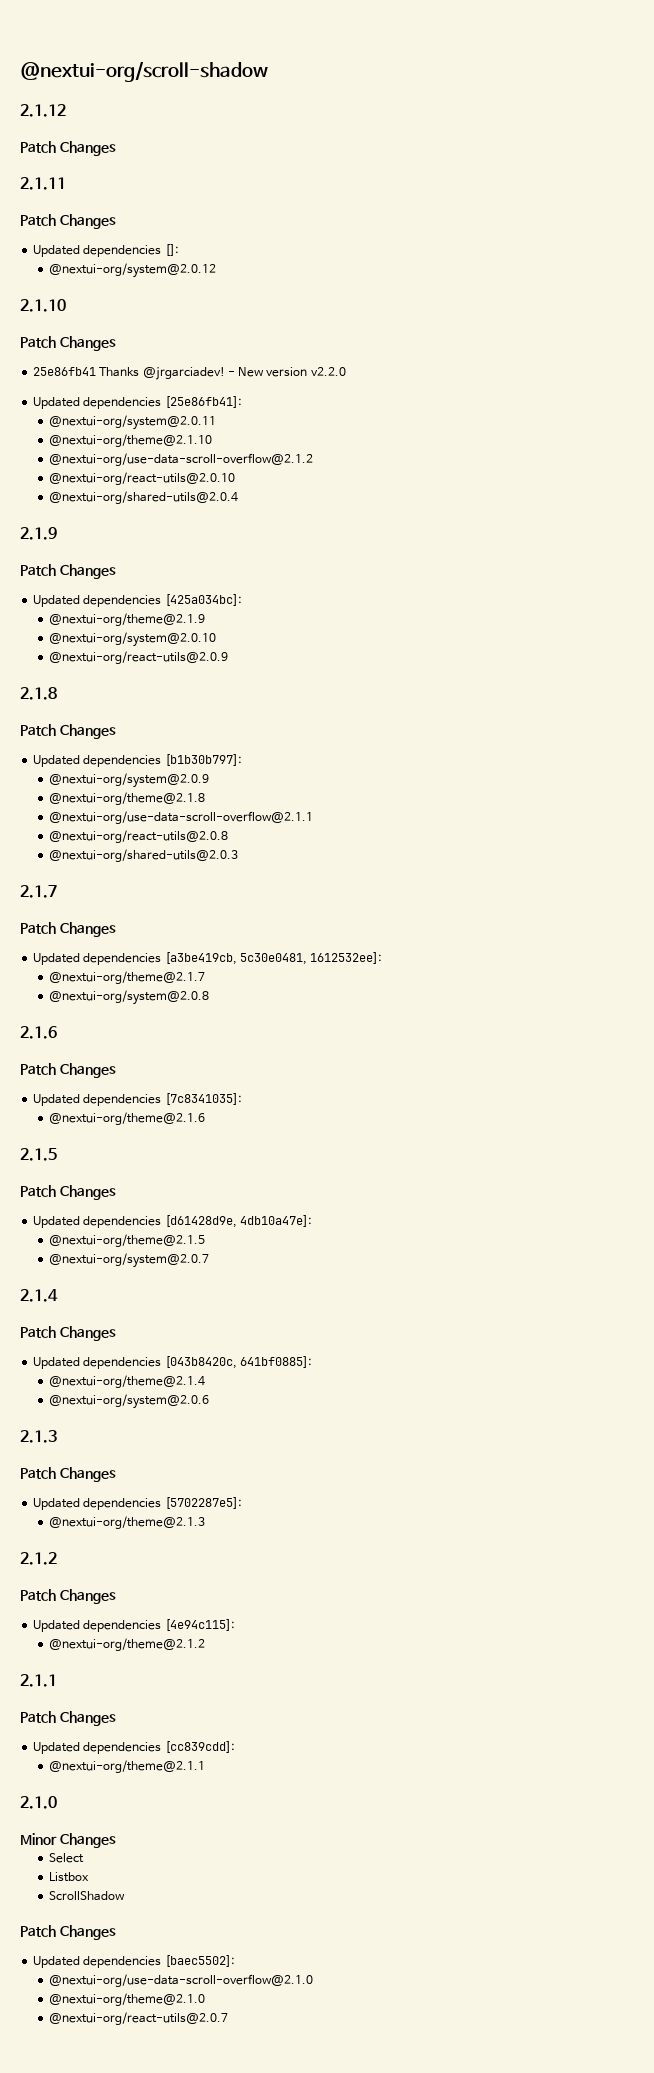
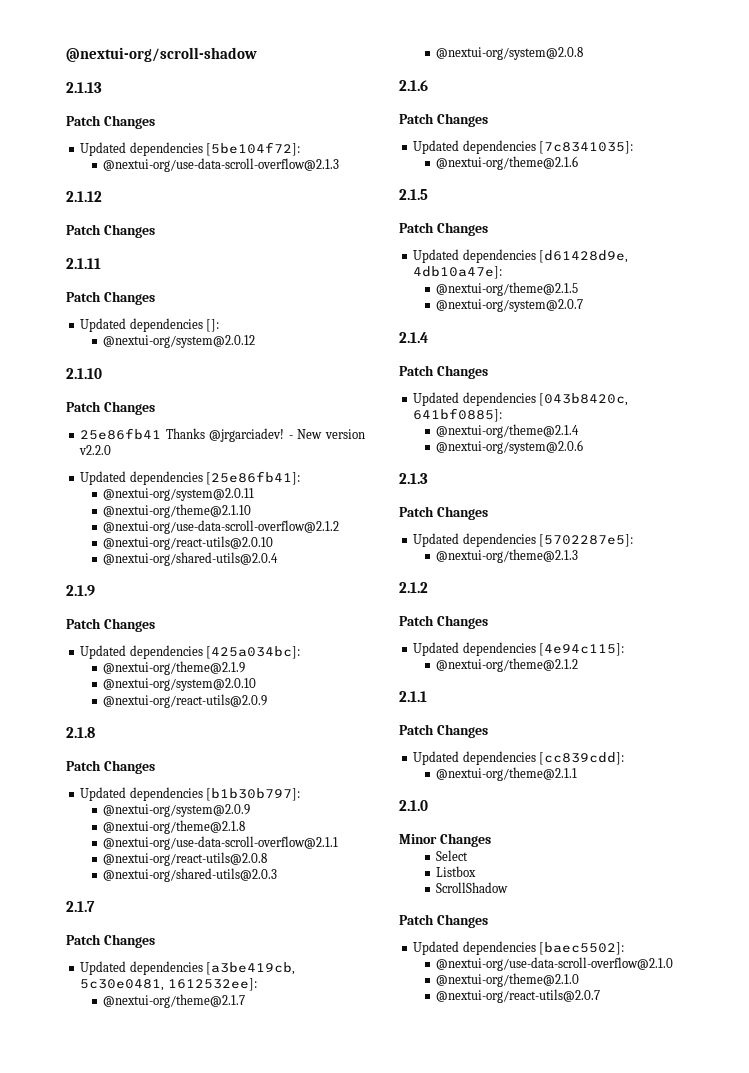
+ 2.1.13
+ Patch Changes
+ Updated dependencies [5be104f72]:
+ @nextui-org/use-data-scroll-overflow@2.1.3

